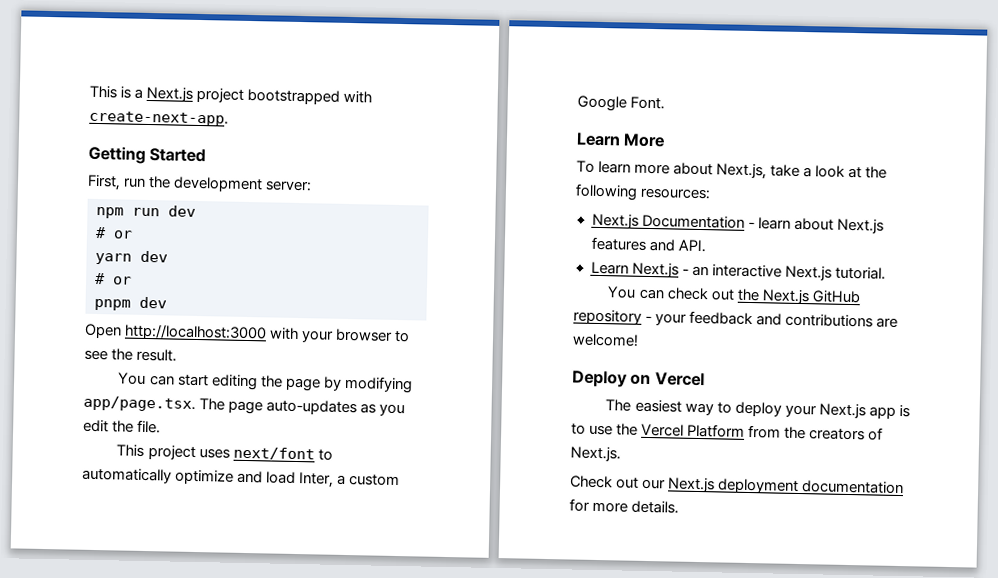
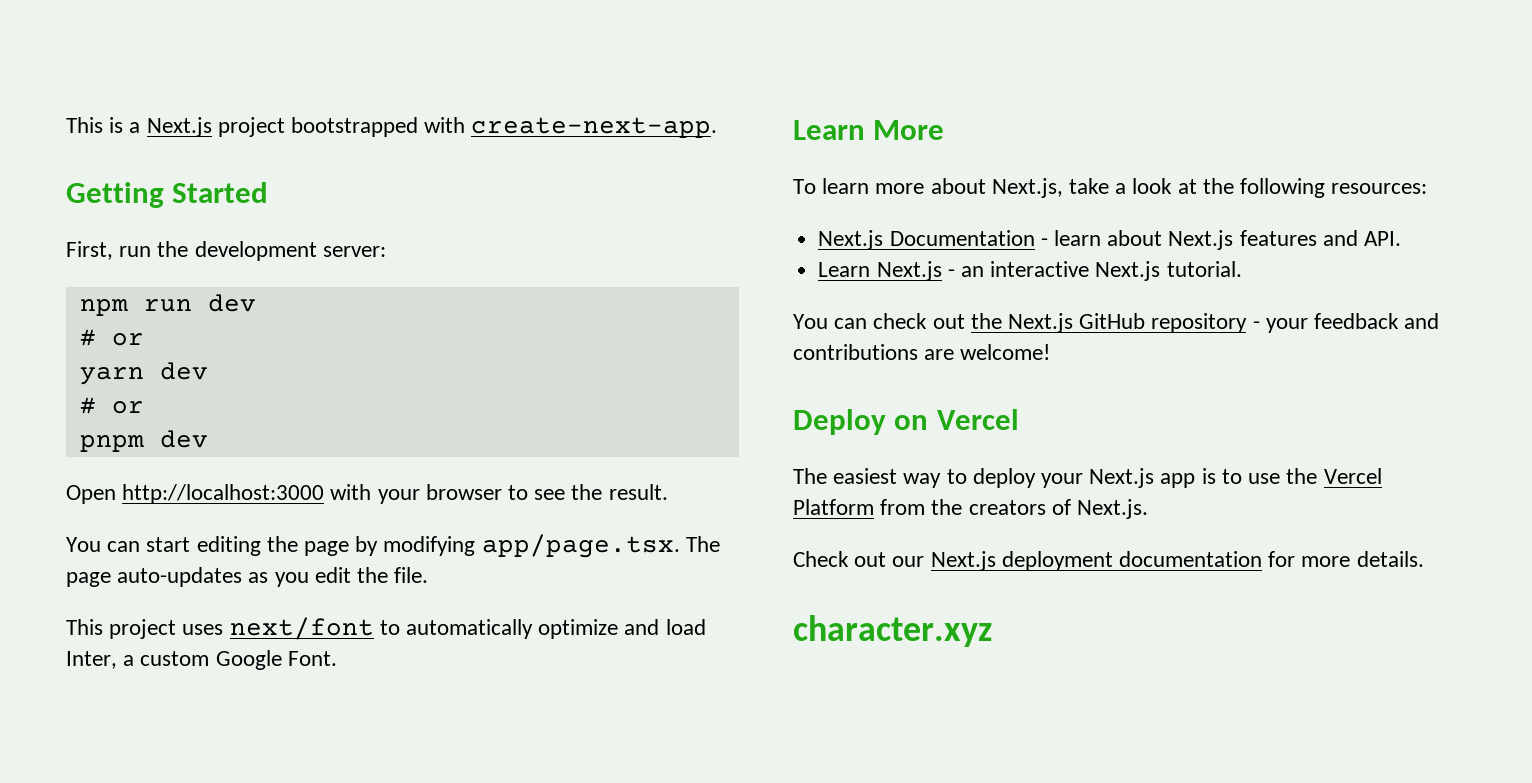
+ character.xyz

